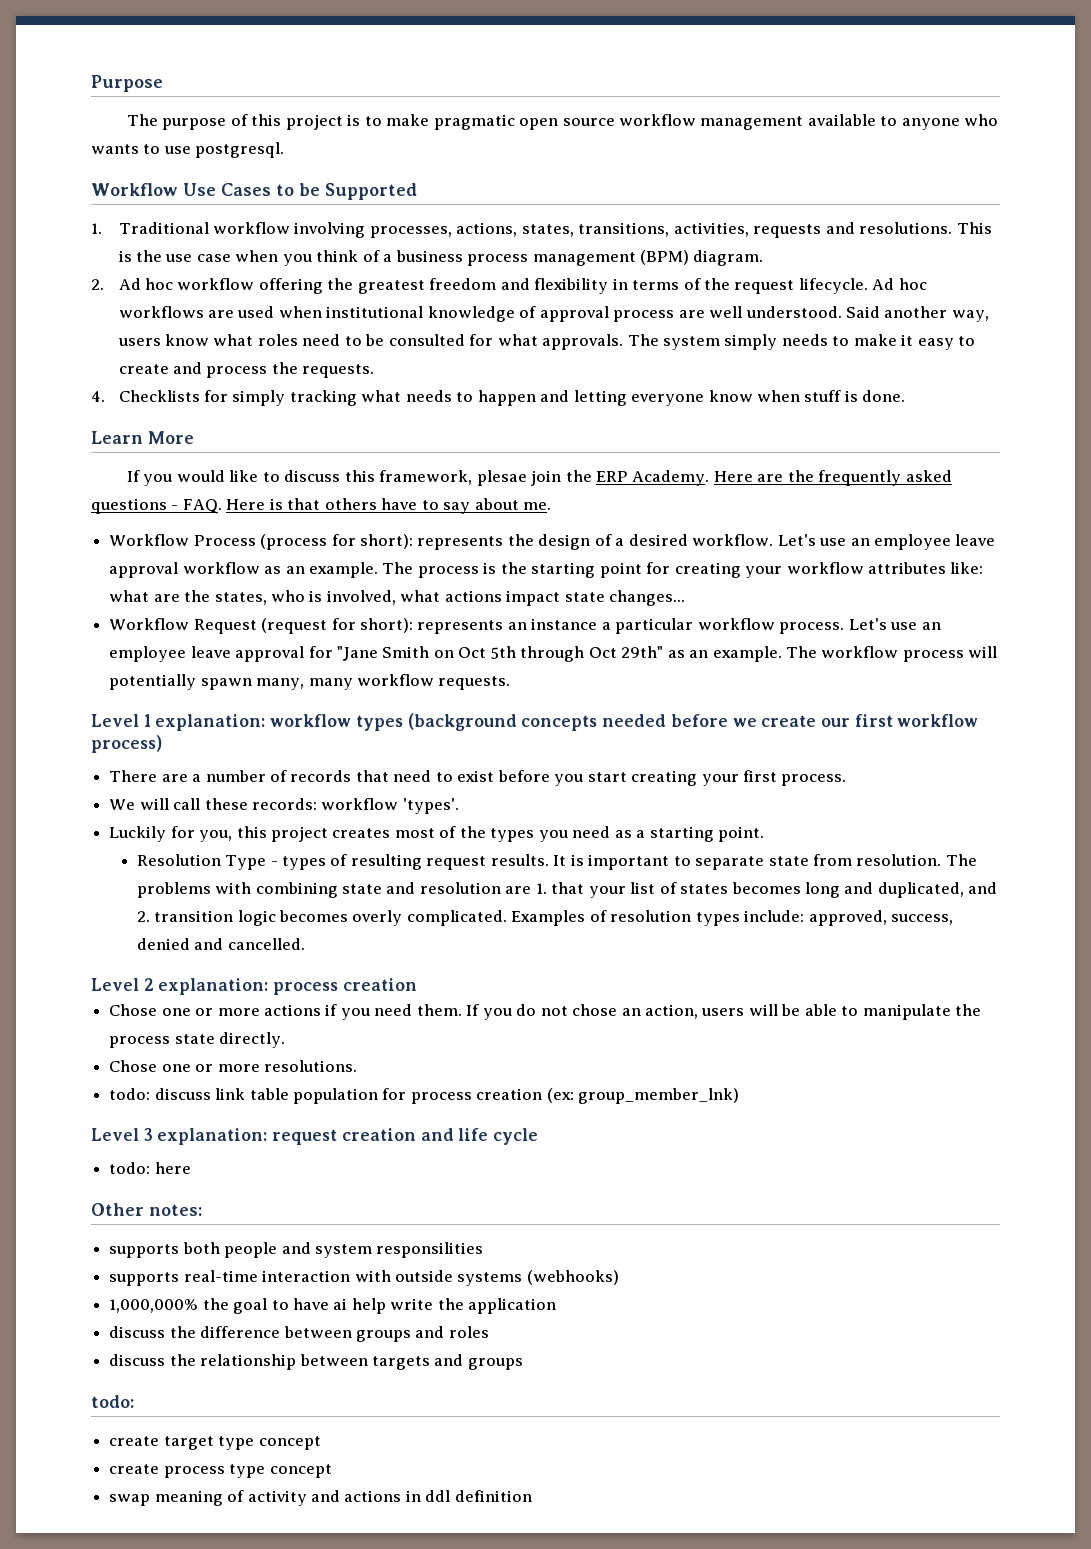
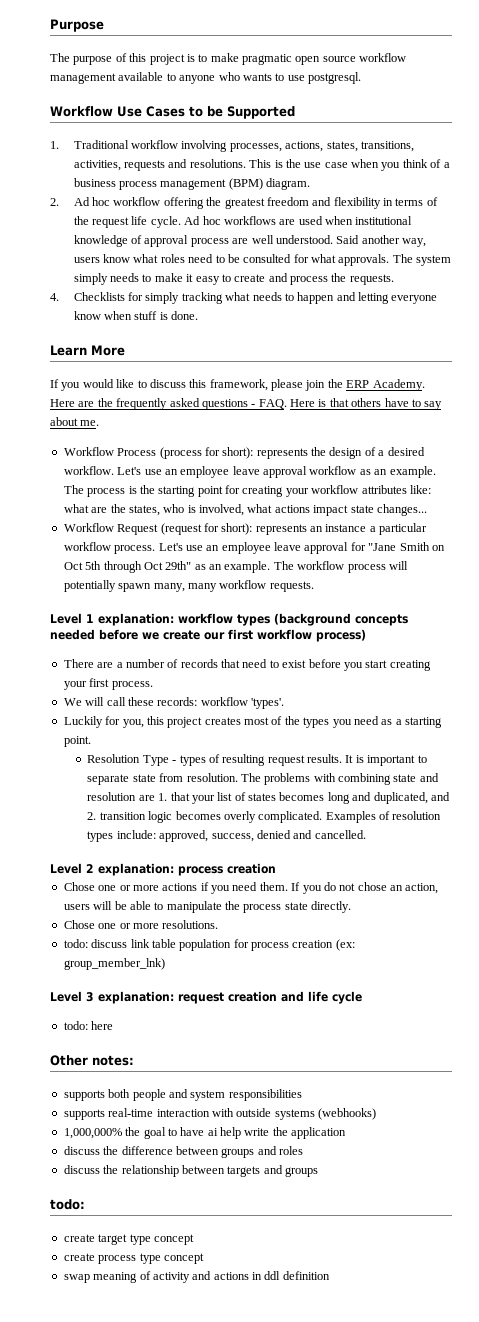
- 2. Ad hoc workflow offering the greatest freedom and flexibility in terms of the request lifecycle.
+ 2. Ad hoc workflow offering the greatest freedom and flexibility in terms of the request life cycle.
- If you would like to discuss this framework, plesae join the ERP Academy.
+ If you would like to discuss this framework, please join the ERP Academy.
- supports both people and system responsilities
+ supports both people and system responsibilities

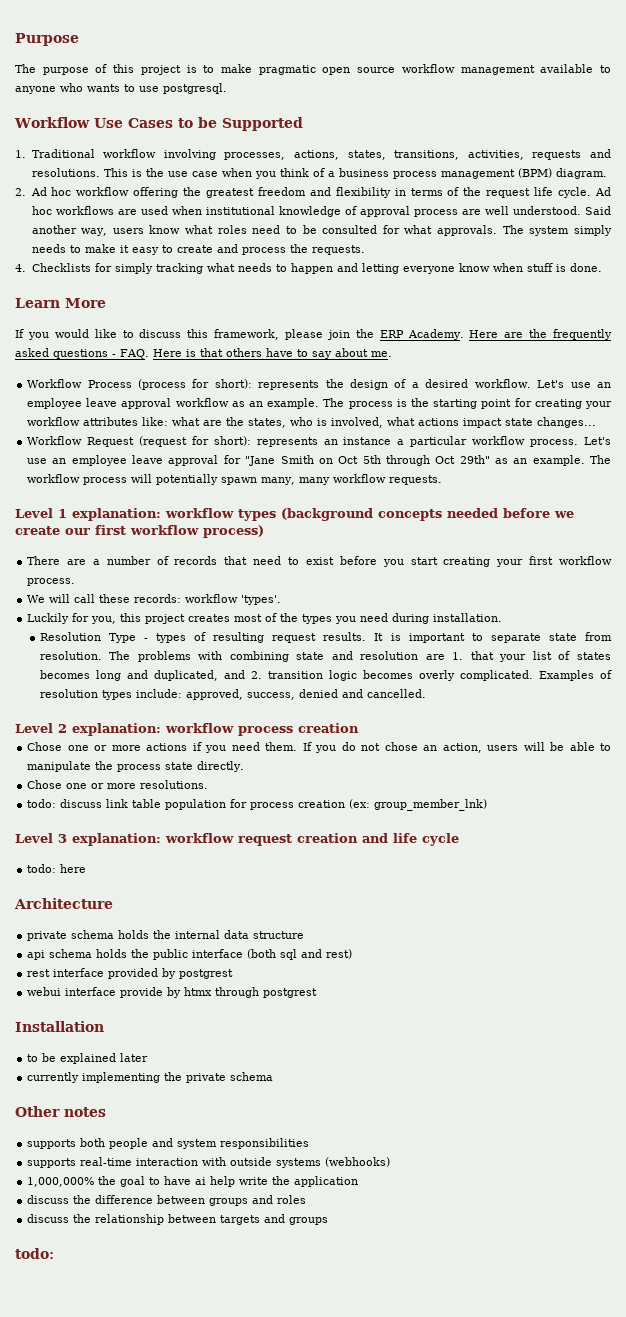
- There are a number of records that need to exist before you start creating your first process.
+ There are a number of records that need to exist before you start creating your first workflow process.
- Luckily for you, this project creates most of the types you need as a starting point.
+ Luckily for you, this project creates most of the types you need during installation.
- Level 2 explanation: process creation
+ Level 2 explanation: workflow process creation
- Level 3 explanation: request creation and life cycle
+ Level 3 explanation: workflow request creation and life cycle
+ Architecture
+ private schema holds the internal data structure
+ api schema holds the public interface (both sql and rest)
+ rest interface provided by postgrest
+ webui interface provide by htmx through postgrest
+ Installation
+ to be explained later
+ currently implementing the private schema
- Other notes:
+ Other notes
- create target type concept
- create process type concept
- swap meaning of activity and actions in ddl definition

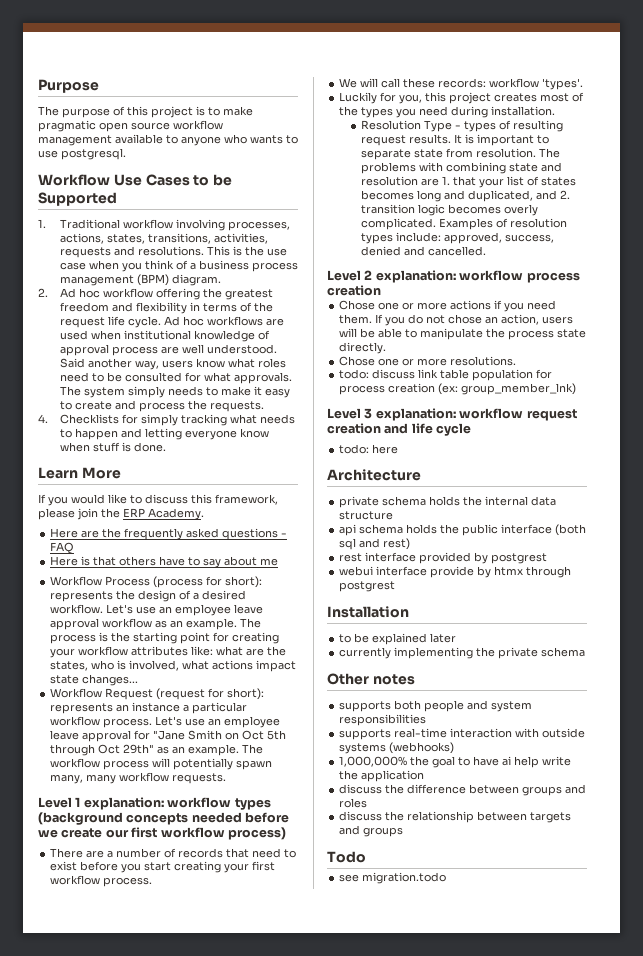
- If you would like to discuss this framework, please join the ERP Academy. Here are the frequently asked questions - FAQ. Here is that others have to say about me.
+ If you would like to discuss this framework, please join the ERP Academy.
+ Here are the frequently asked questions - FAQ
+ Here is that others have to say about me
  discuss the relationship between targets and groups
- todo:
+ Todo
+ see migration.todo

